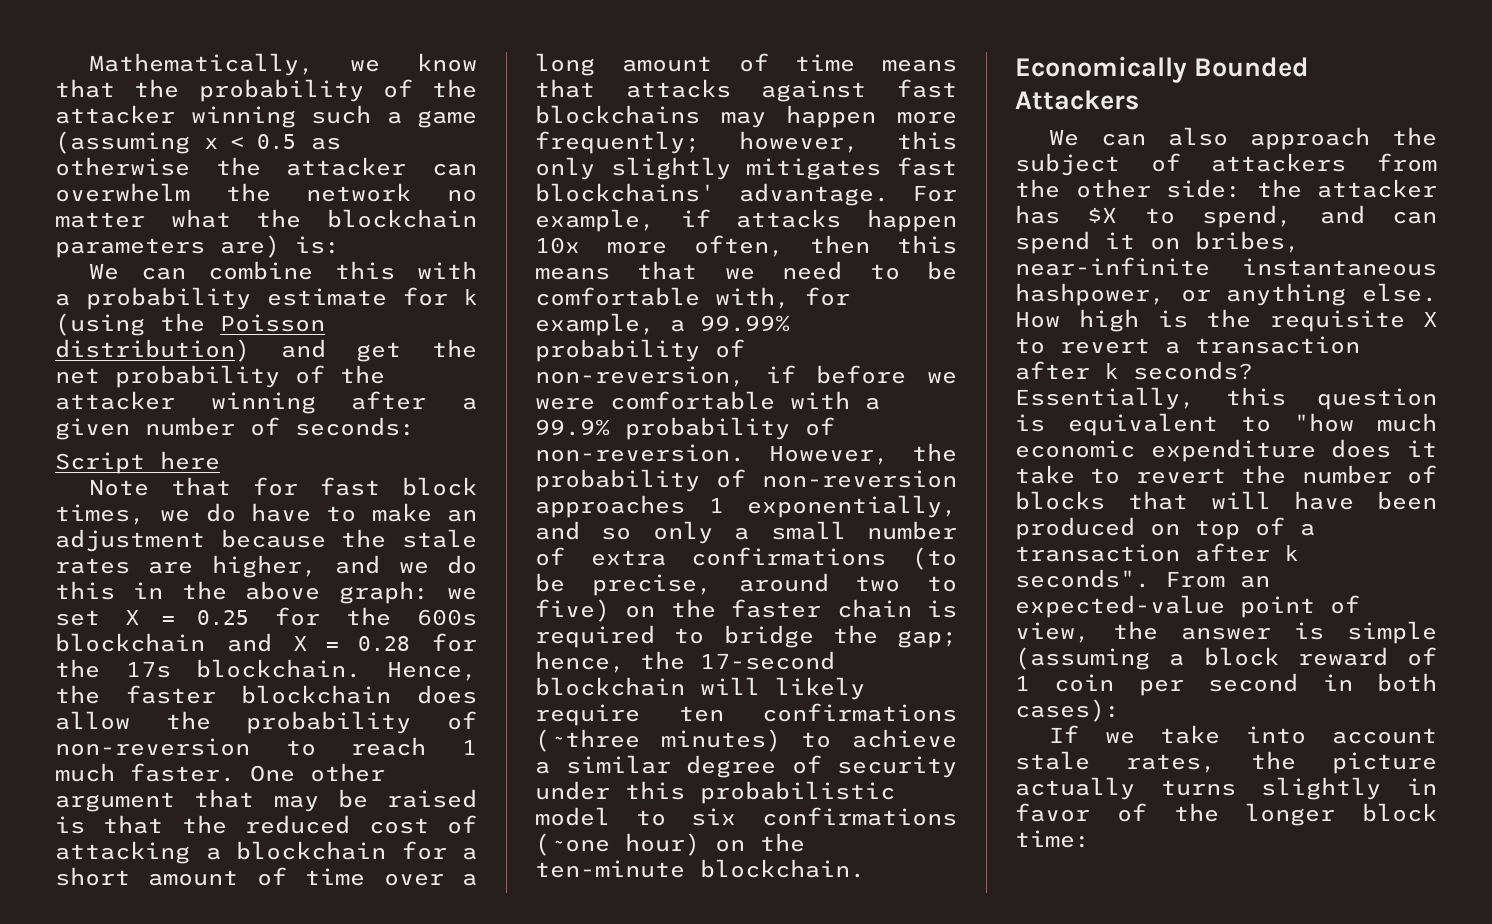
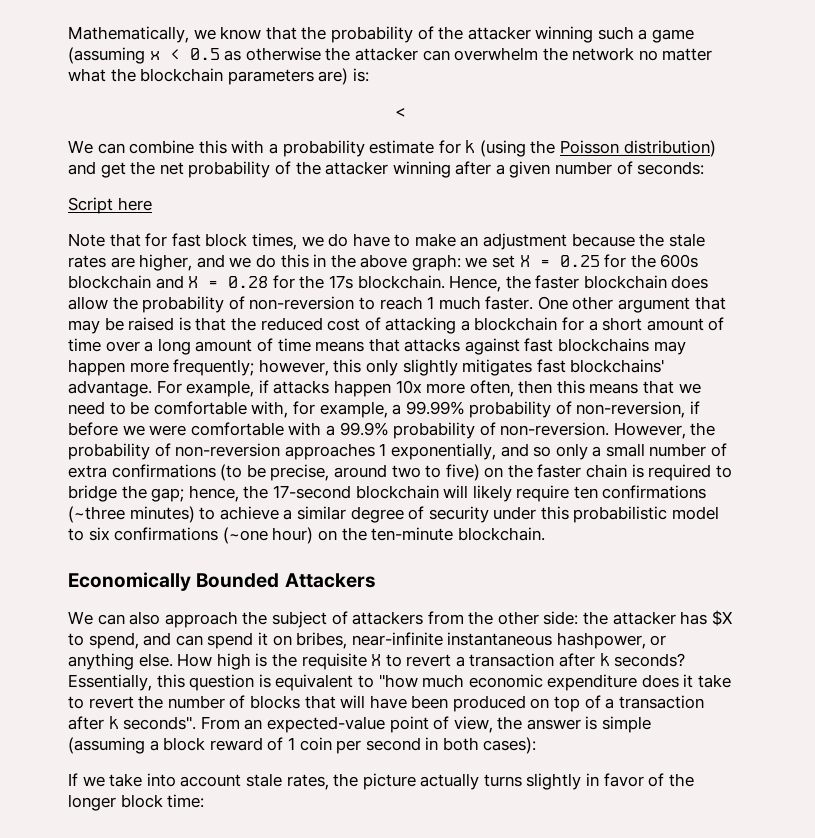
  Mathematically, we know that the probability of the attacker winning such a game (assuming x < 0.5 as otherwise the attacker can overwhelm the network no matter what the blockchain parameters are) is:
+ <

